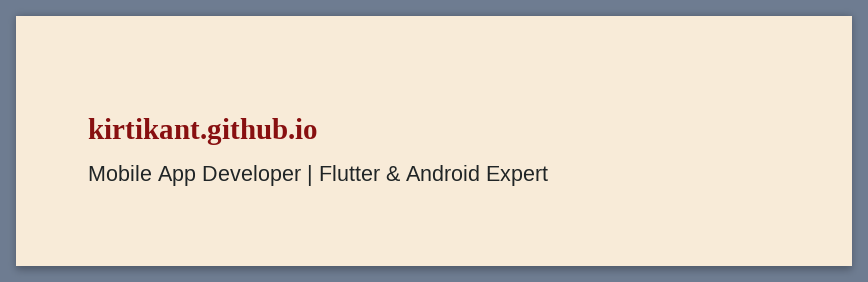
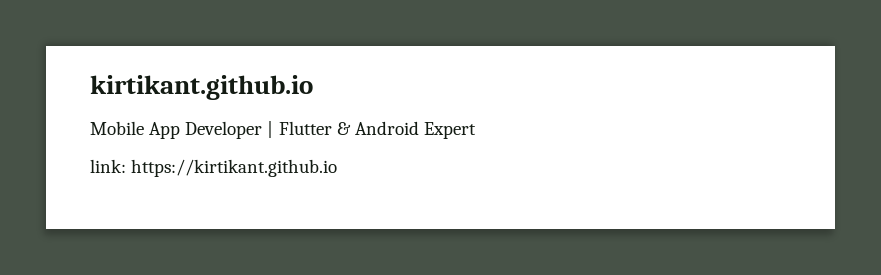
+ link: https://kirtikant.github.io

